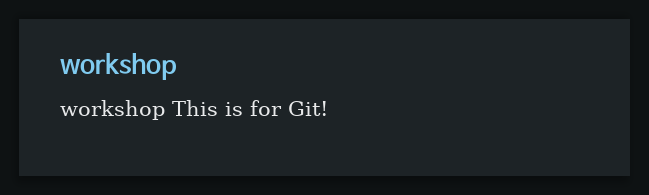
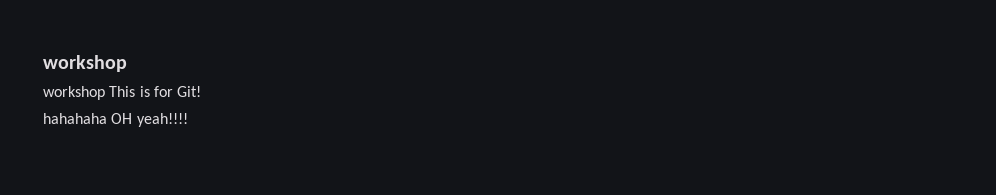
+ hahahaha OH yeah!!!!

